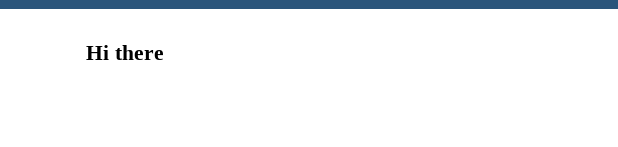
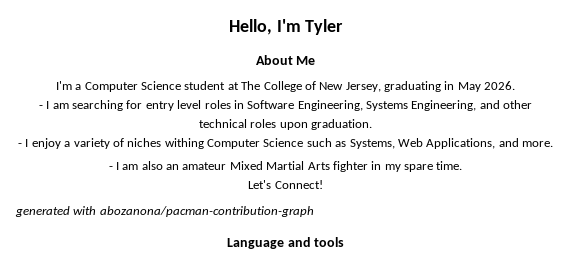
- Hi there
+ Hello, I'm Tyler
+ About Me
+ I'm a Computer Science student at The College of New Jersey, graduating in May 2026.
+ - I am searching for entry level roles in Software Engineering, Systems Engineering, and other technical roles upon graduation.
+ - I enjoy a variety of niches withing Computer Science such as Systems, Web Applications, and more.
+ - I am also an amateur Mixed Martial Arts fighter in my spare time.
+ Let's Connect!
+ generated with abozanona/pacman-contribution-graph
+ Language and tools

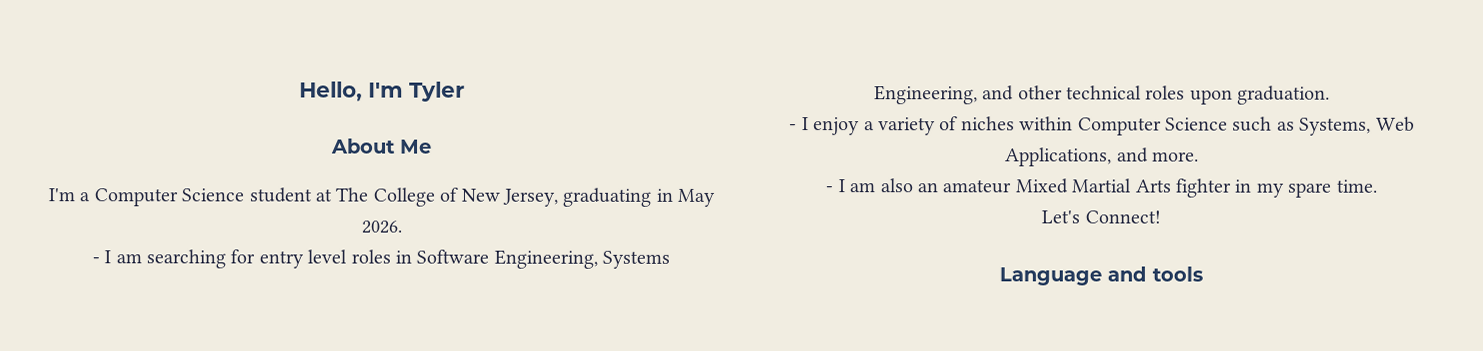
- - I enjoy a variety of niches withing Computer Science such as Systems, Web Applications, and more.
+ - I enjoy a variety of niches within Computer Science such as Systems, Web Applications, and more.
- generated with abozanona/pacman-contribution-graph

